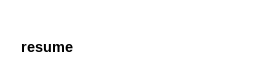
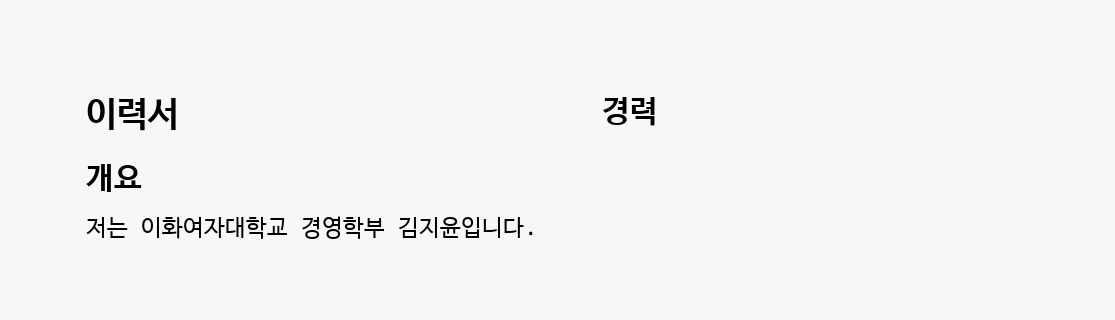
- resume
+ 이력서
+ 개요
+ 저는 이화여자대학교 경영학부 김지윤입니다.
+ 경력

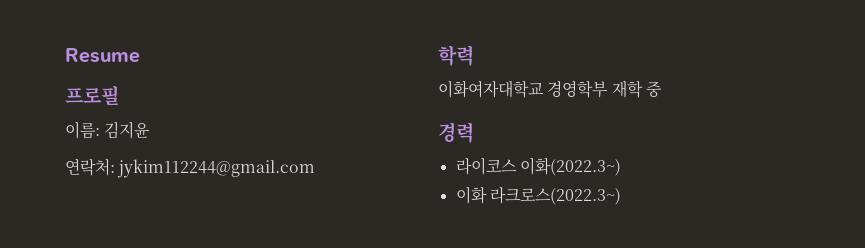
- 이력서
- 개요
- 저는 이화여자대학교 경영학부 김지윤입니다.
+ Resume
+ 프로필
+ 이름: 김지윤
+ 연락처: jykim112244@gmail.com
+ 학력
+ 이화여자대학교 경영학부 재학 중
  경력
+ 라이코스 이화(2022.3~)
+ 이화 라크로스(2022.3~)

